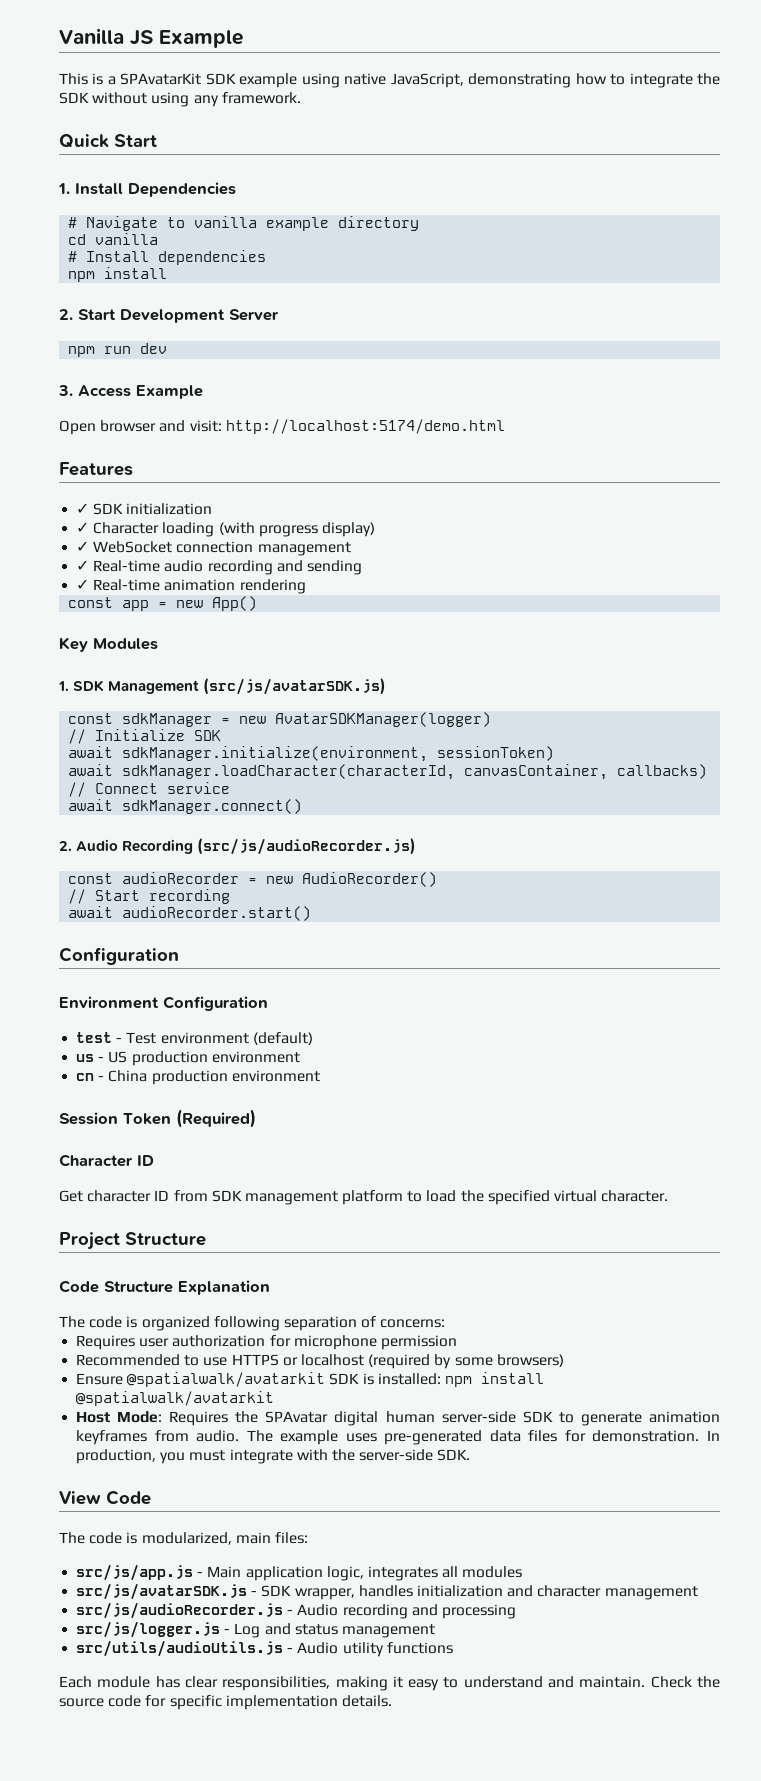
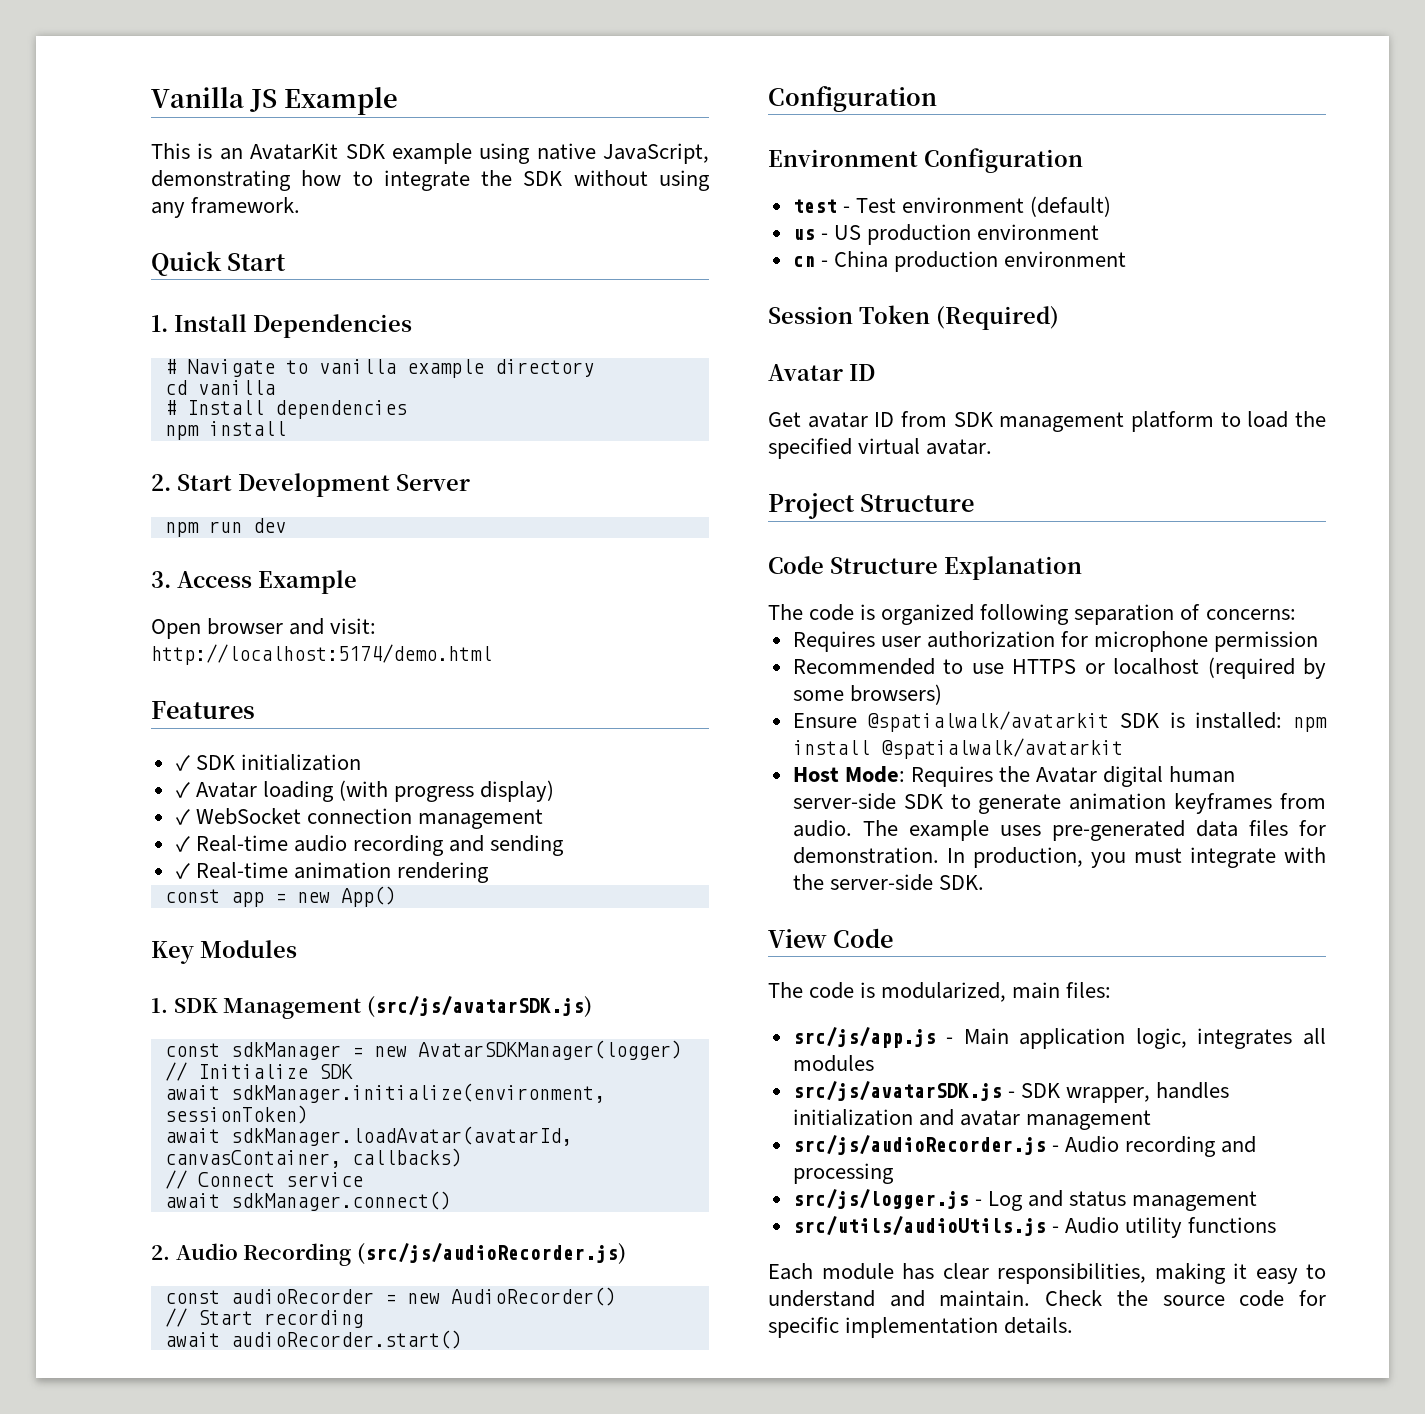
- This is a SPAvatarKit SDK example using native JavaScript, demonstrating how to integrate the SDK without using any framework.
+ This is an AvatarKit SDK example using native JavaScript, demonstrating how to integrate the SDK without using any framework.
- ✓ Character loading (with progress display)
+ ✓ Avatar loading (with progress display)
- await sdkManager.loadCharacter(characterId, canvasContainer, callbacks)
+ await sdkManager.loadAvatar(avatarId, canvasContainer, callbacks)
- Character ID
+ Avatar ID
- Get character ID from SDK management platform to load the specified virtual character.
+ Get avatar ID from SDK management platform to load the specified virtual avatar.
- Host Mode: Requires the SPAvatar digital human server-side SDK to generate animation keyframes from audio.
+ Host Mode: Requires the Avatar digital human server-side SDK to generate animation keyframes from audio.
- src/js/avatarSDK.js - SDK wrapper, handles initialization and character management
+ src/js/avatarSDK.js - SDK wrapper, handles initialization and avatar management

